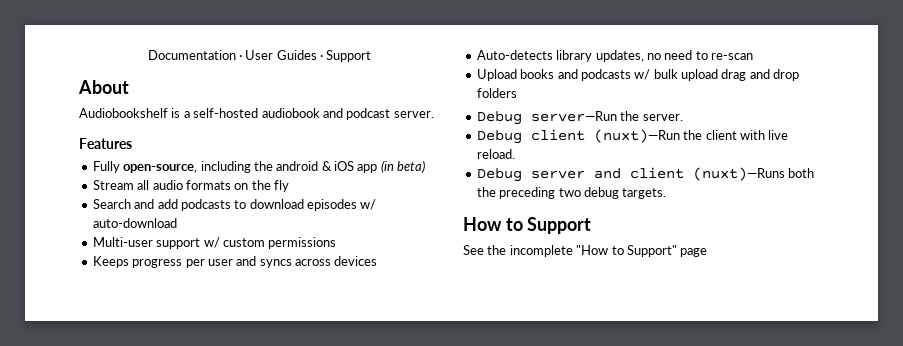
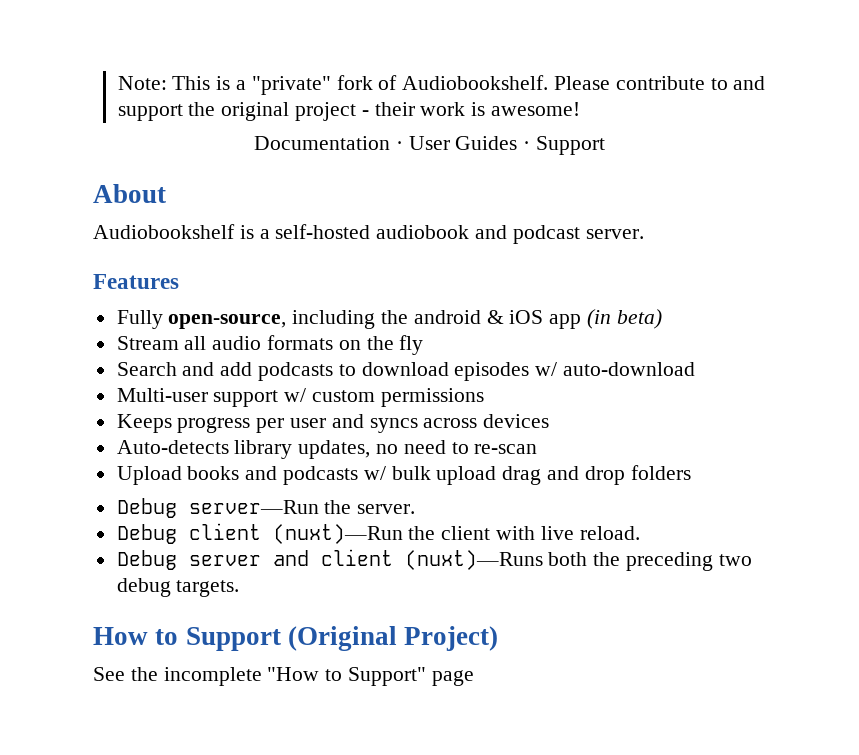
+ Note: This is a "private" fork of Audiobookshelf. Please contribute to and support the original project - their work is awesome!
- How to Support
+ How to Support (Original Project)

